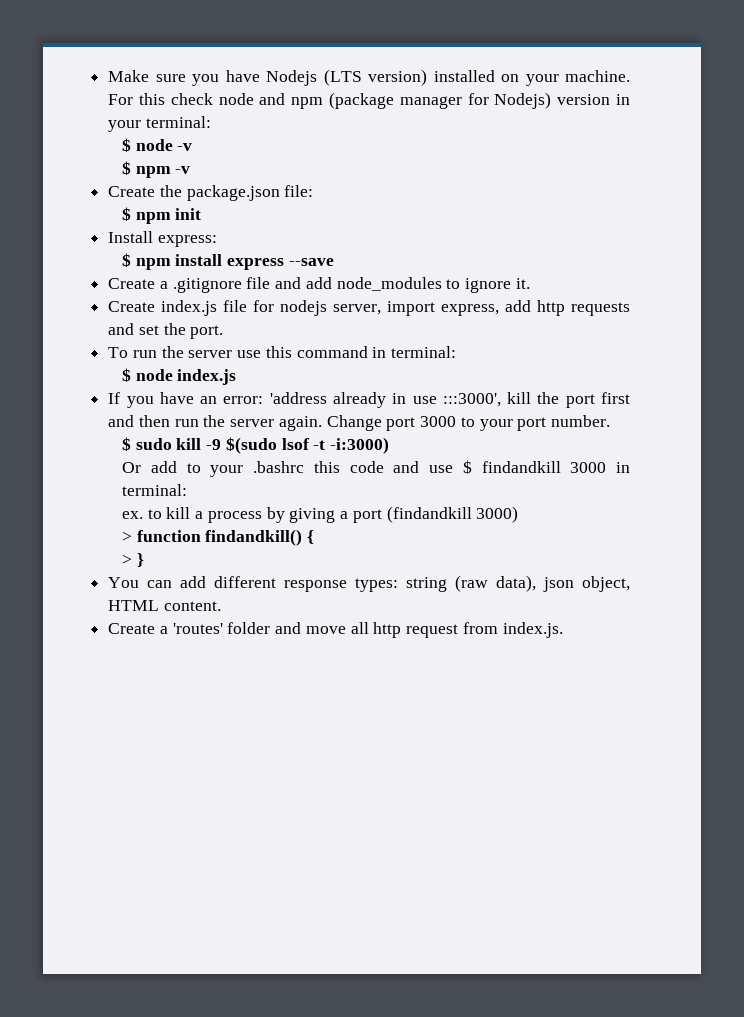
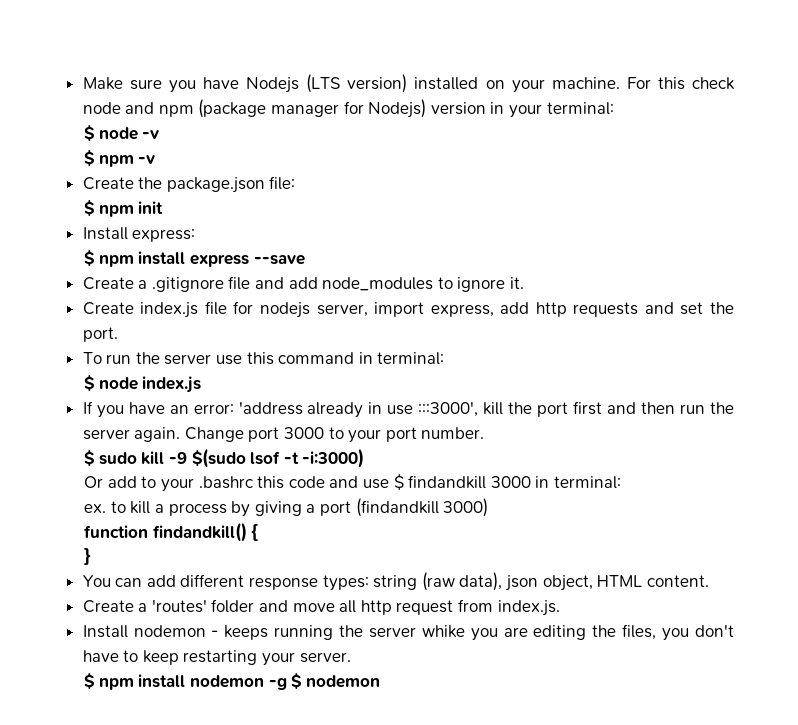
- > function findandkill() {
+ function findandkill() {
- > }
+ }
+ Install nodemon - keeps running the server whike you are editing the files, you don't have to keep restarting your server.
+ $ npm install nodemon -g $ nodemon

